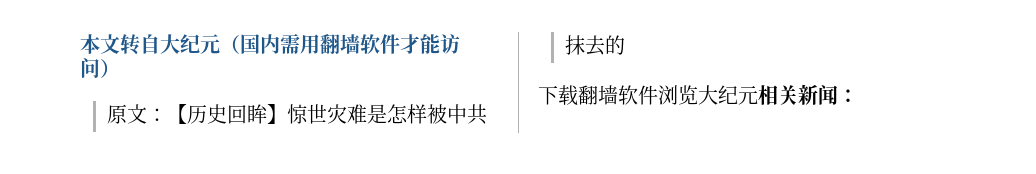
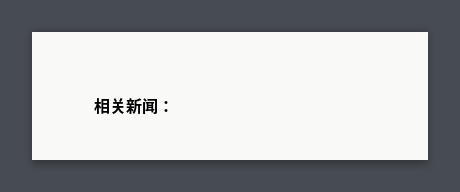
- 本文转自大纪元（国内需用翻墙软件才能访问）
- 原文：【历史回眸】惊世灾难是怎样被中共抹去的
- 下载翻墙软件浏览大纪元相关新闻：
+ 相关新闻：

